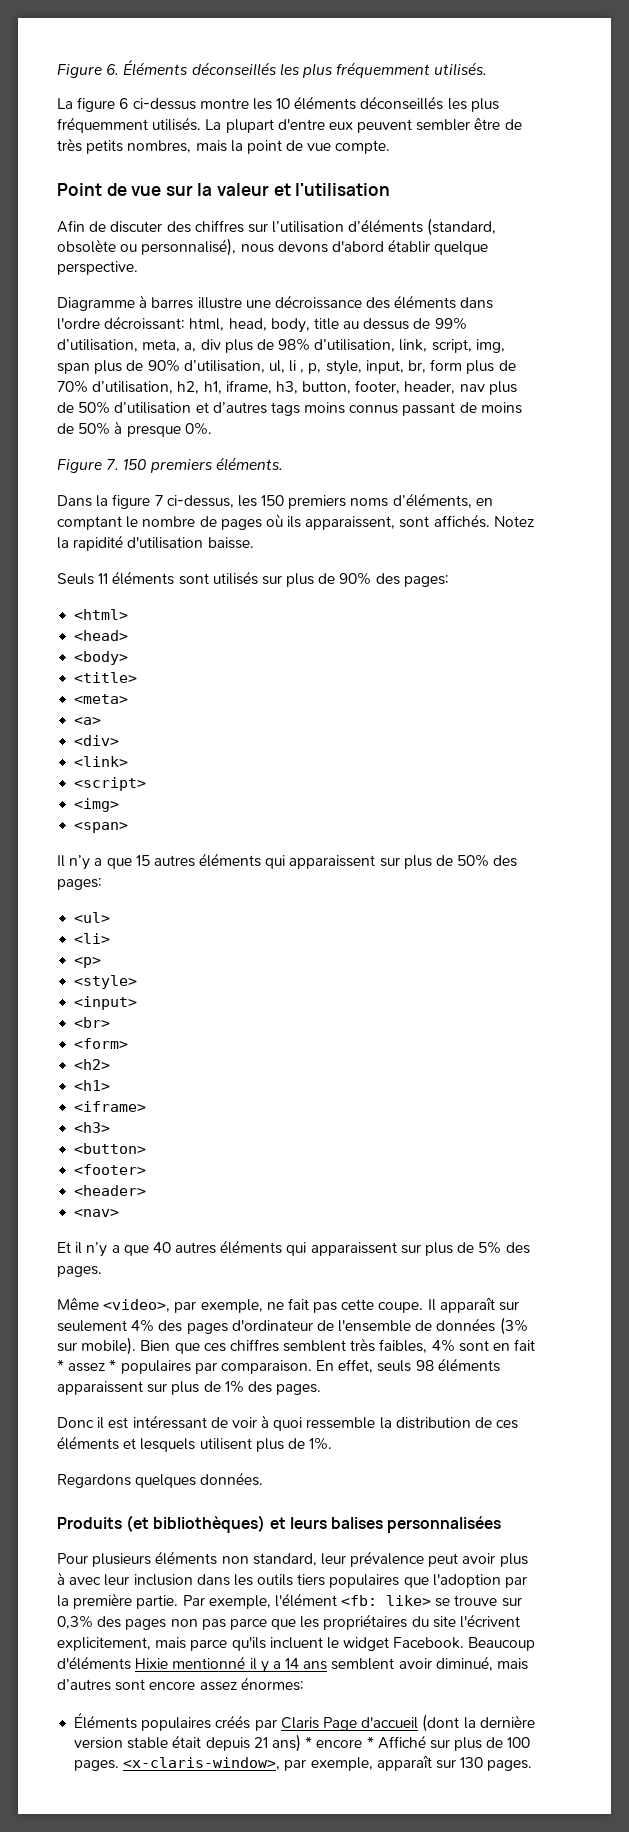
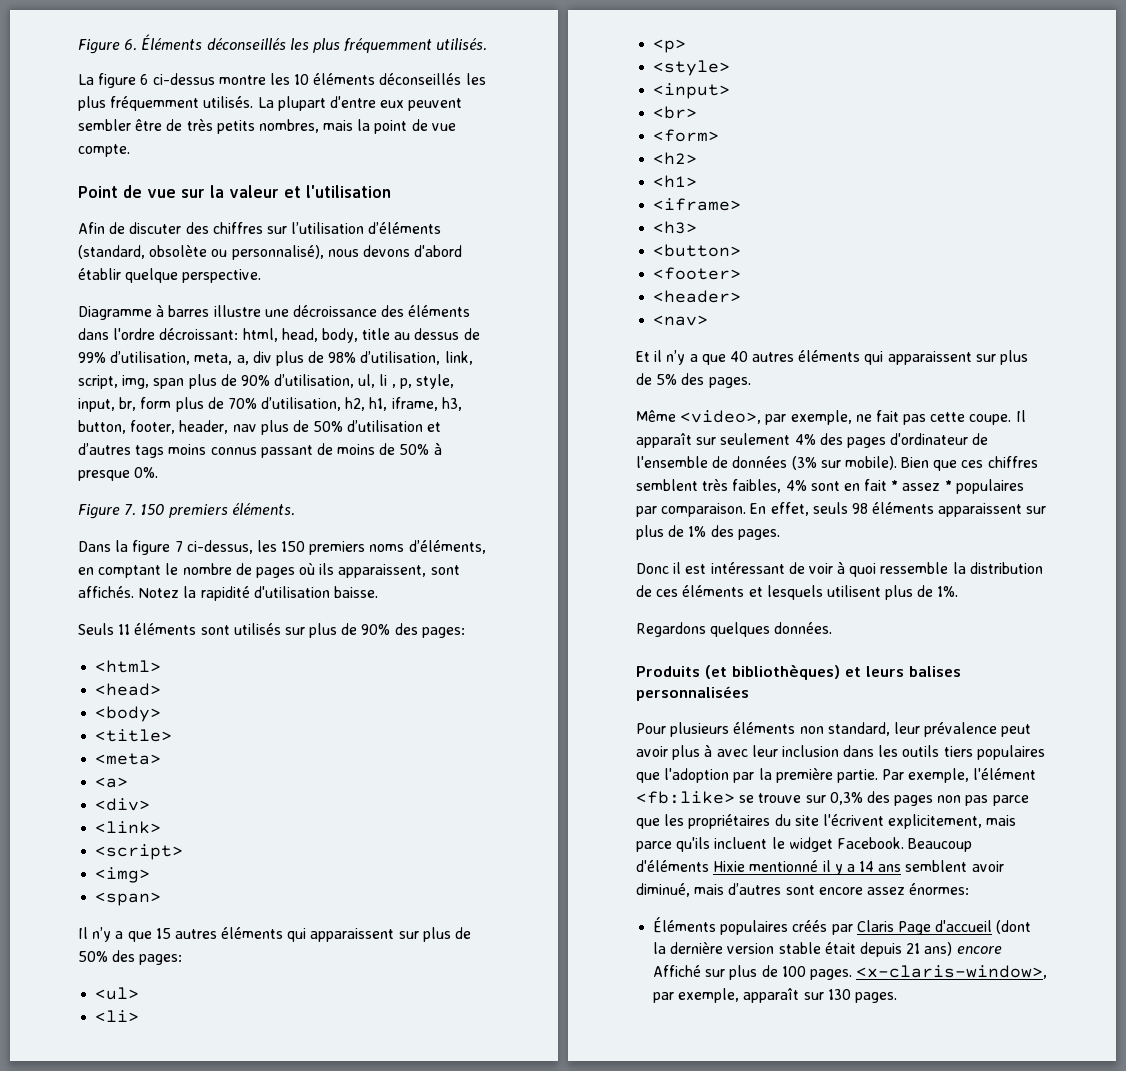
- Par exemple, l'élément <fb: like> se trouve sur 0,3% des pages non pas parce que les propriétaires du site l'écrivent explicitement, mais parce qu'ils incluent le widget Facebook.
+ Par exemple, l'élément <fb:like> se trouve sur 0,3% des pages non pas parce que les propriétaires du site l'écrivent explicitement, mais parce qu'ils incluent le widget Facebook.
- Éléments populaires créés par Claris Page d'accueil (dont la dernière version stable était depuis 21 ans) * encore * Affiché sur plus de 100 pages.
+ Éléments populaires créés par Claris Page d'accueil (dont la dernière version stable était depuis 21 ans) encore Affiché sur plus de 100 pages.

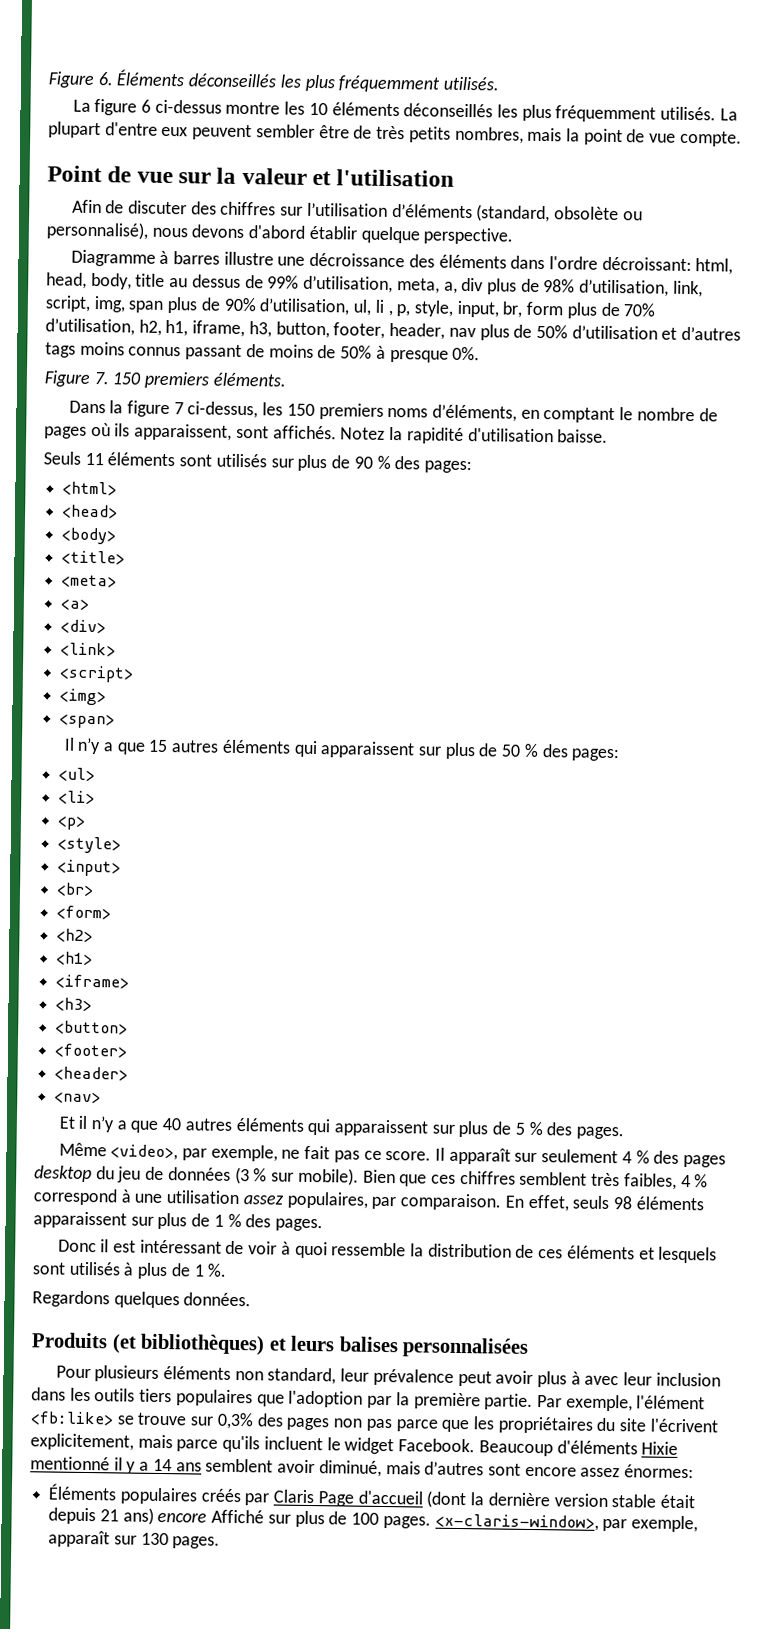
- Seuls 11 éléments sont utilisés sur plus de 90% des pages:
+ Seuls 11 éléments sont utilisés sur plus de 90 % des pages:
- Il n’y a que 15 autres éléments qui apparaissent sur plus de 50% des pages:
+ Il n’y a que 15 autres éléments qui apparaissent sur plus de 50 % des pages:
- Et il n’y a que 40 autres éléments qui apparaissent sur plus de 5% des pages.
+ Et il n’y a que 40 autres éléments qui apparaissent sur plus de 5 % des pages.
- Même <video>, par exemple, ne fait pas cette coupe.
+ Même <video>, par exemple, ne fait pas ce score.
- Il apparaît sur seulement 4% des pages d'ordinateur de l'ensemble de données (3% sur mobile).
+ Il apparaît sur seulement 4 % des pages desktop du jeu de données (3 % sur mobile).
- Bien que ces chiffres semblent très faibles, 4% sont en fait * assez * populaires par comparaison.
+ Bien que ces chiffres semblent très faibles, 4 % correspond à une utilisation assez populaires, par comparaison.
- En effet, seuls 98 éléments apparaissent sur plus de 1% des pages.
+ En effet, seuls 98 éléments apparaissent sur plus de 1 % des pages.
- Donc il est intéressant de voir à quoi ressemble la distribution de ces éléments et lesquels utilisent plus de 1%.
+ Donc il est intéressant de voir à quoi ressemble la distribution de ces éléments et lesquels sont utilisés à plus de 1 %.

